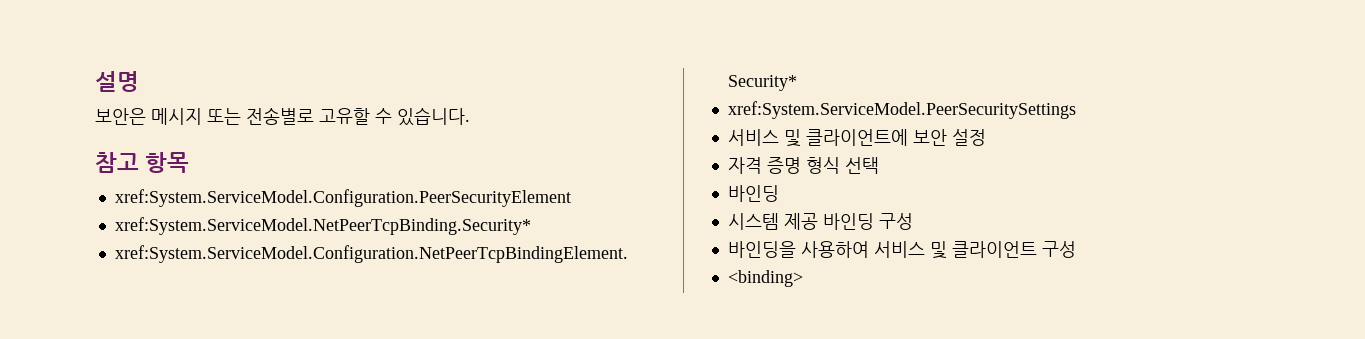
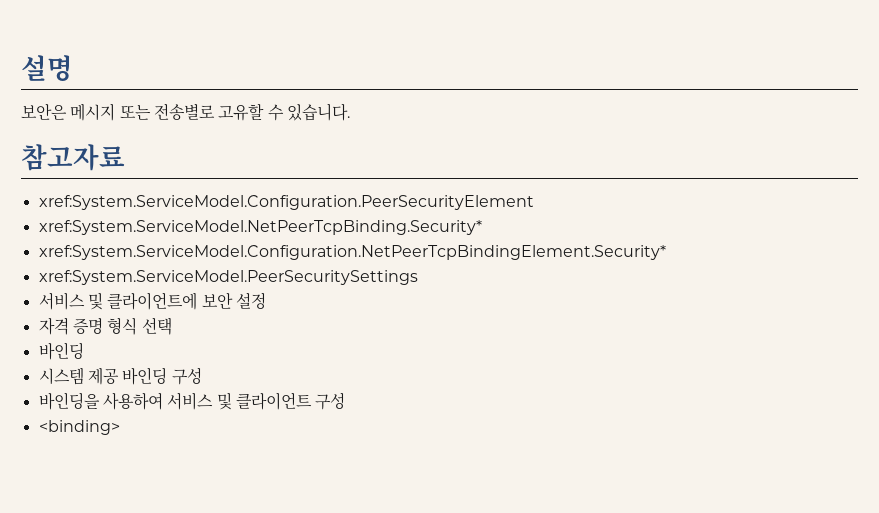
- 참고 항목
+ 참고자료

